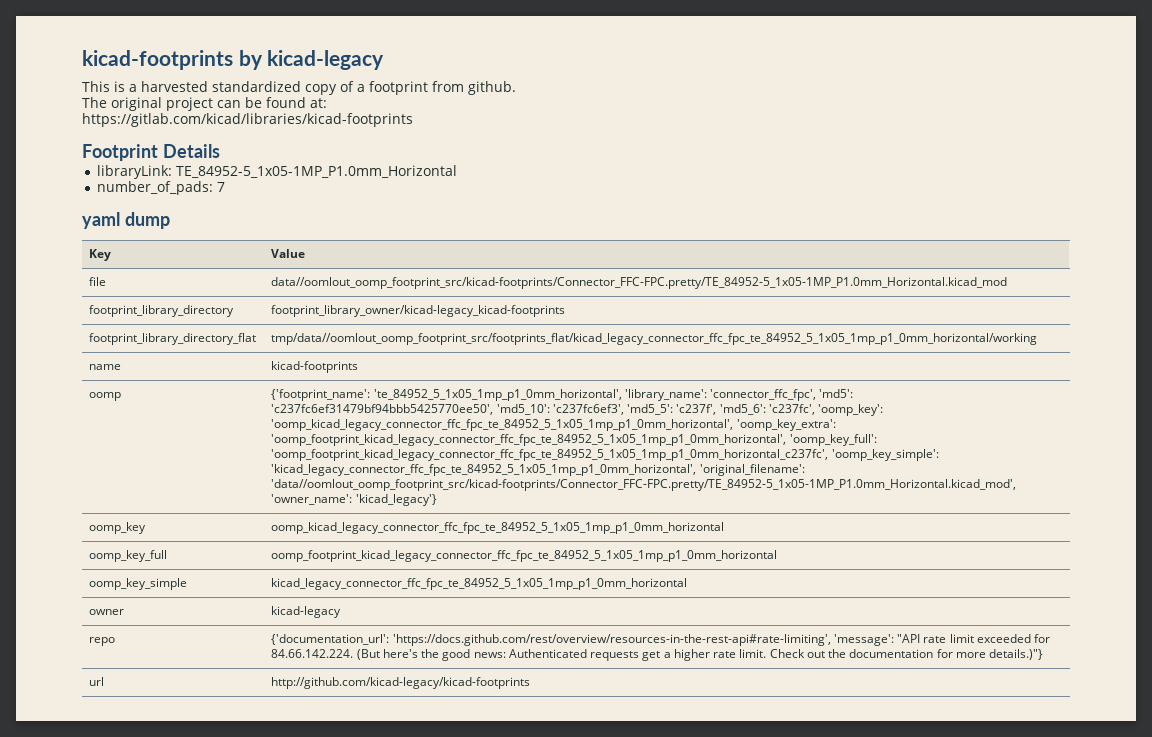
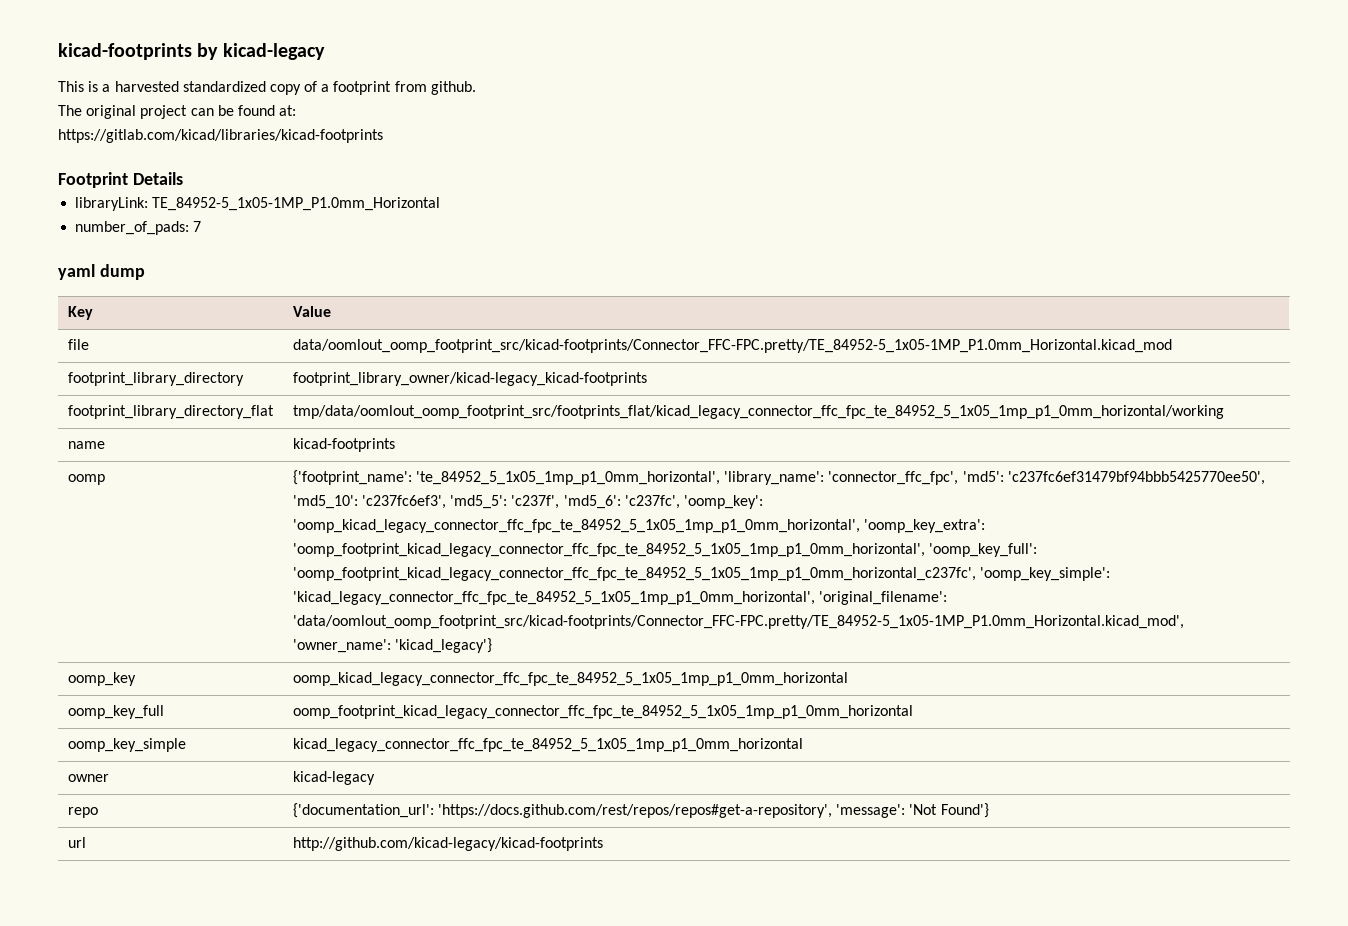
- file | data//oomlout_oomp_footprint_src/kicad-footprints/Connector_FFC-FPC.pretty/TE_84952-5_1x05-1MP_P1.0mm_Horizontal.kicad_mod
+ file | data/oomlout_oomp_footprint_src/kicad-footprints/Connector_FFC-FPC.pretty/TE_84952-5_1x05-1MP_P1.0mm_Horizontal.kicad_mod
- footprint_library_directory_flat | tmp/data//oomlout_oomp_footprint_src/footprints_flat/kicad_legacy_connector_ffc_fpc_te_84952_5_1x05_1mp_p1_0mm_horizontal/working
+ footprint_library_directory_flat | tmp/data/oomlout_oomp_footprint_src/footprints_flat/kicad_legacy_connector_ffc_fpc_te_84952_5_1x05_1mp_p1_0mm_horizontal/working
- oomp | {'footprint_name': 'te_84952_5_1x05_1mp_p1_0mm_horizontal', 'library_name': 'connector_ffc_fpc', 'md5': 'c237fc6ef31479bf94bbb5425770ee50', 'md5_10': 'c237fc6ef3', 'md5_5': 'c237f', 'md5_6': 'c237fc', 'oomp_key': 'oomp_kicad_legacy_connector_ffc_fpc_te_84952_5_1x05_1mp_p1_0mm_horizontal', 'oomp_key_extra': 'oomp_footprint_kicad_legacy_connector_ffc_fpc_te_84952_5_1x05_1mp_p1_0mm_horizontal', 'oomp_key_full': 'oomp_footprint_kicad_legacy_connector_ffc_fpc_te_84952_5_1x05_1mp_p1_0mm_horizontal_c237fc', 'oomp_key_simple': 'kicad_legacy_connector_ffc_fpc_te_84952_5_1x05_1mp_p1_0mm_horizontal', 'original_filename': 'data//oomlout_oomp_footprint_src/kicad-footprints/Connector_FFC-FPC.pretty/TE_84952-5_1x05-1MP_P1.0mm_Horizontal.kicad_mod', 'owner_name': 'kicad_legacy'}
+ oomp | {'footprint_name': 'te_84952_5_1x05_1mp_p1_0mm_horizontal', 'library_name': 'connector_ffc_fpc', 'md5': 'c237fc6ef31479bf94bbb5425770ee50', 'md5_10': 'c237fc6ef3', 'md5_5': 'c237f', 'md5_6': 'c237fc', 'oomp_key': 'oomp_kicad_legacy_connector_ffc_fpc_te_84952_5_1x05_1mp_p1_0mm_horizontal', 'oomp_key_extra': 'oomp_footprint_kicad_legacy_connector_ffc_fpc_te_84952_5_1x05_1mp_p1_0mm_horizontal', 'oomp_key_full': 'oomp_footprint_kicad_legacy_connector_ffc_fpc_te_84952_5_1x05_1mp_p1_0mm_horizontal_c237fc', 'oomp_key_simple': 'kicad_legacy_connector_ffc_fpc_te_84952_5_1x05_1mp_p1_0mm_horizontal', 'original_filename': 'data/oomlout_oomp_footprint_src/kicad-footprints/Connector_FFC-FPC.pretty/TE_84952-5_1x05-1MP_P1.0mm_Horizontal.kicad_mod', 'owner_name': 'kicad_legacy'}
- repo | {'documentation_url': 'https://docs.github.com/rest/overview/resources-in-the-rest-api#rate-limiting', 'message': "API rate limit exceeded for 84.66.142.224. (But here's the good news: Authenticated requests get a higher rate limit. Check out the documentation for more details.)"}
+ repo | {'documentation_url': 'https://docs.github.com/rest/repos/repos#get-a-repository', 'message': 'Not Found'}

